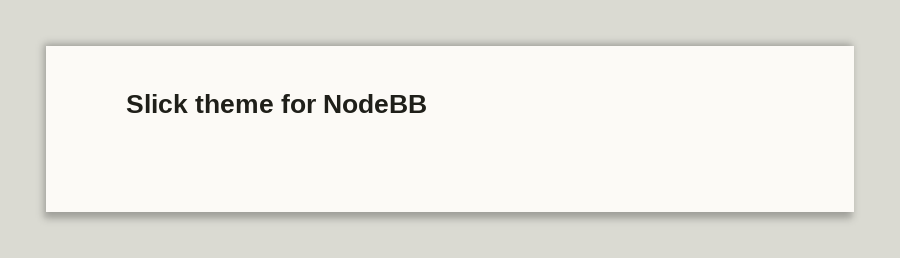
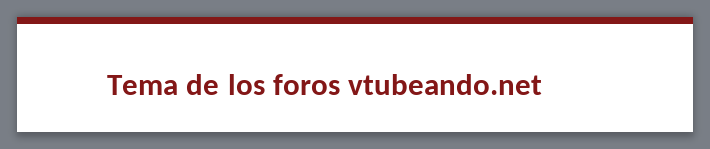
- Slick theme for NodeBB
+ Tema de los foros vtubeando.net

